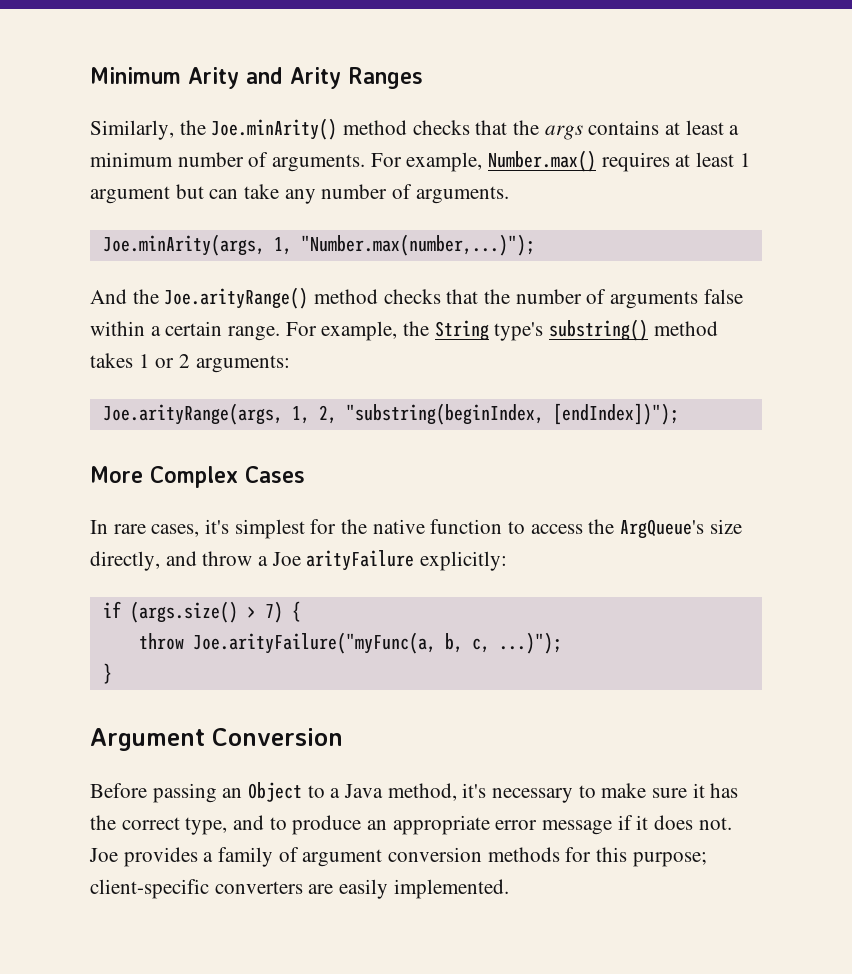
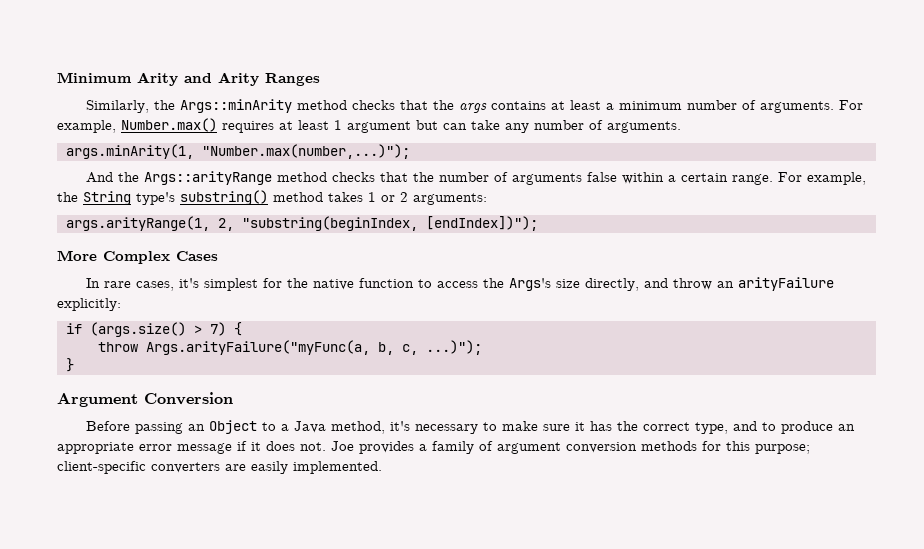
- Similarly, the Joe.minArity() method checks that the args contains at least a minimum number of arguments.
+ Similarly, the Args::minArity method checks that the args contains at least a minimum number of arguments.
- Joe.minArity(args, 1, "Number.max(number,...)");
+ args.minArity(1, "Number.max(number,...)");
- And the Joe.arityRange() method checks that the number of arguments false within a certain range.
+ And the Args::arityRange method checks that the number of arguments false within a certain range.
- Joe.arityRange(args, 1, 2, "substring(beginIndex, [endIndex])");
+ args.arityRange(1, 2, "substring(beginIndex, [endIndex])");
- In rare cases, it's simplest for the native function to access the ArgQueue's size directly, and throw a Joe arityFailure explicitly:
+ In rare cases, it's simplest for the native function to access the Args's size directly, and throw an arityFailure explicitly:
- throw Joe.arityFailure("myFunc(a, b, c, ...)");
+ throw Args.arityFailure("myFunc(a, b, c, ...)");

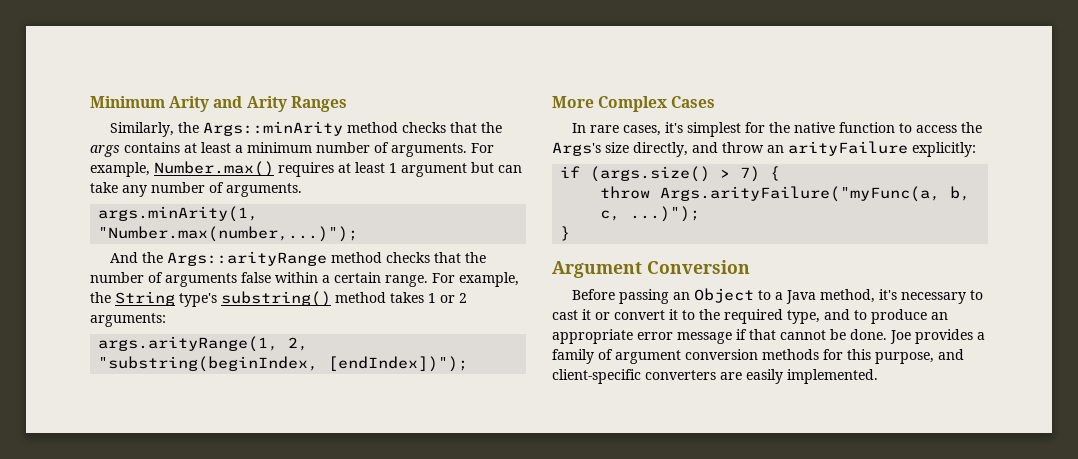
- Before passing an Object to a Java method, it's necessary to make sure it has the correct type, and to produce an appropriate error message if it does not.
+ Before passing an Object to a Java method, it's necessary to cast it or convert it to the required type, and to produce an appropriate error message if that cannot be done.
- Joe provides a family of argument conversion methods for this purpose; client-specific converters are easily implemented.
+ Joe provides a family of argument conversion methods for this purpose, and client-specific converters are easily implemented.

